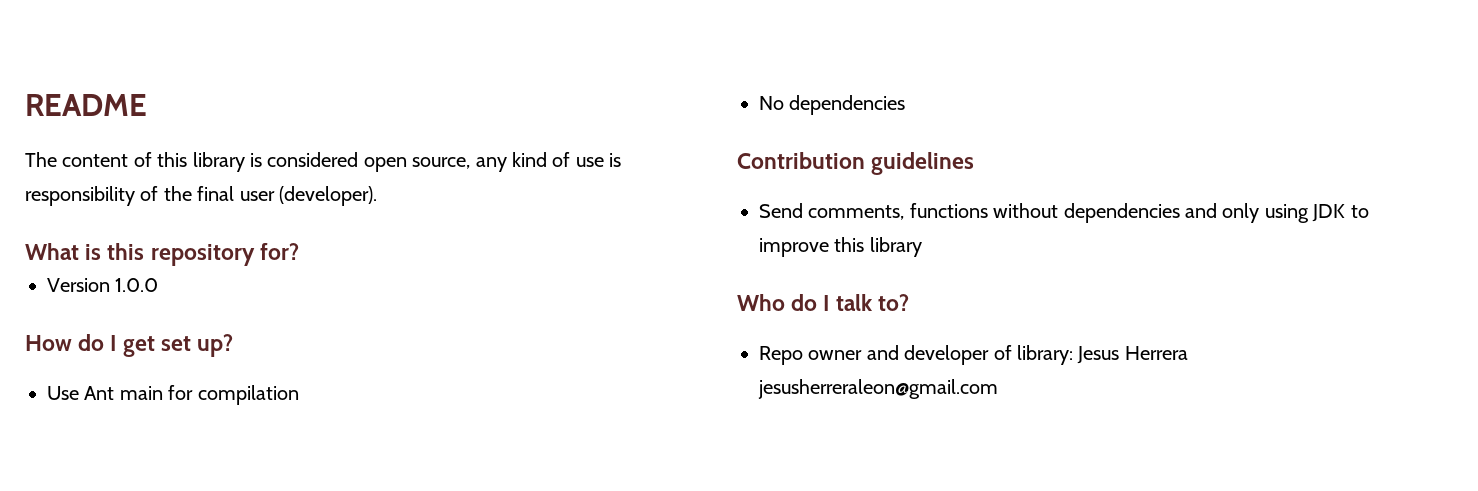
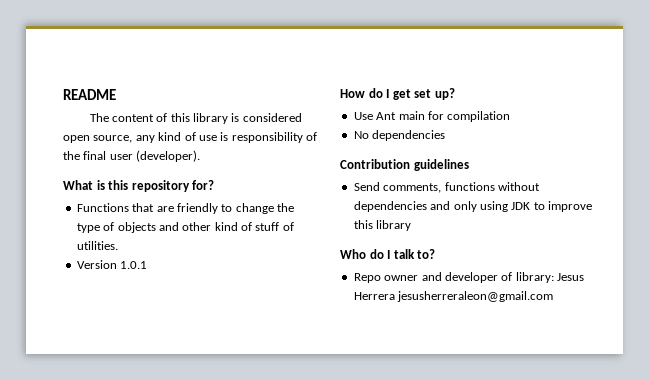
+ Functions that are friendly to change the type of objects and other kind of stuff of utilities.
- Version 1.0.0
+ Version 1.0.1

